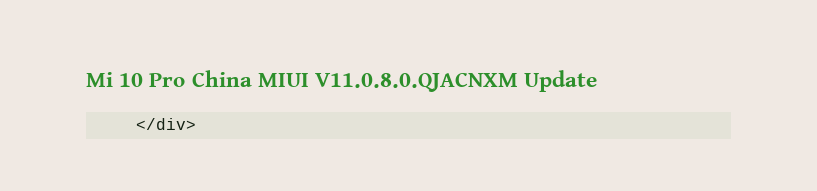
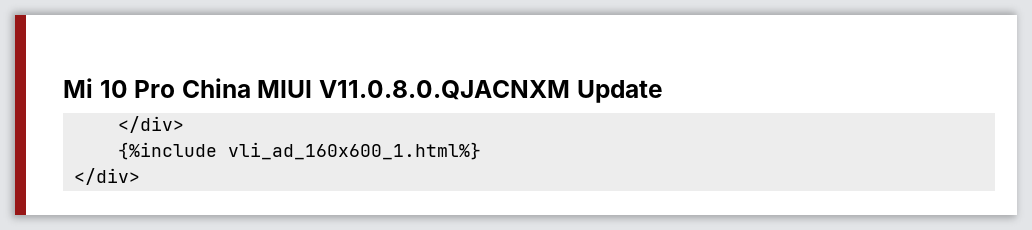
+ {%include vli_ad_160x600_1.html%}
+ </div>

